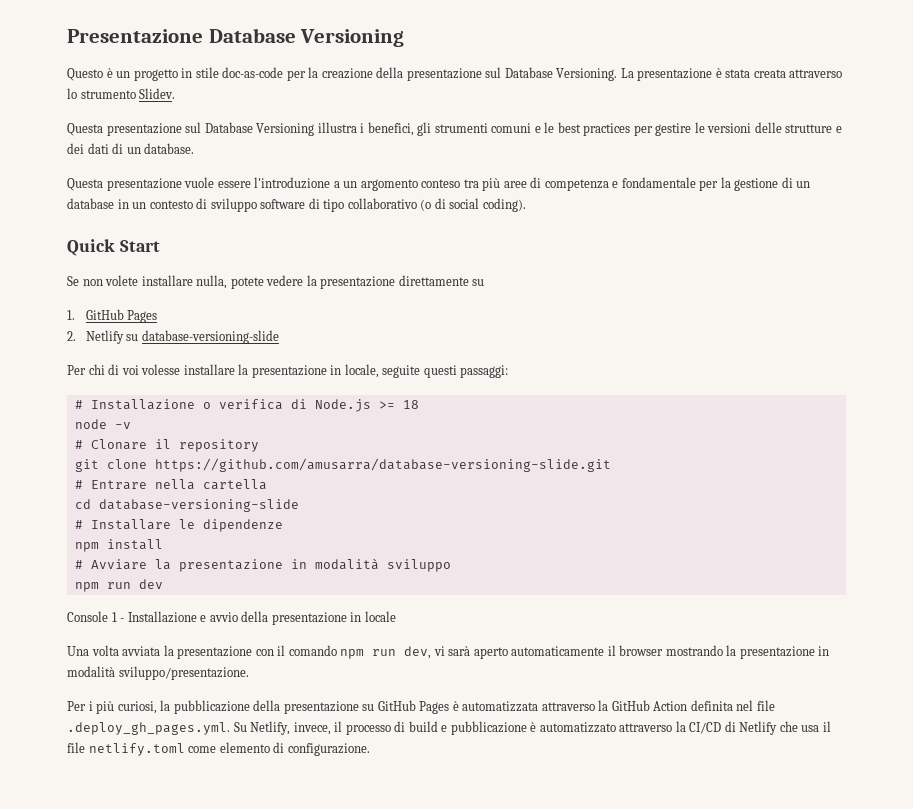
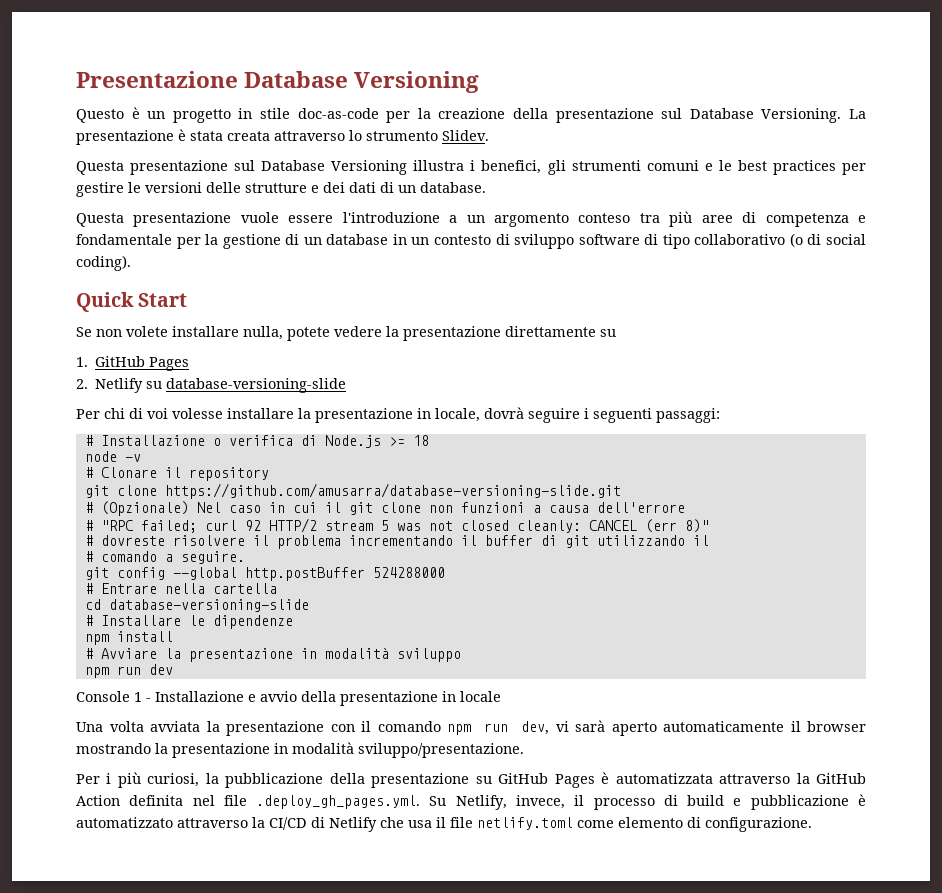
- Per chi di voi volesse installare la presentazione in locale, seguite questi passaggi:
+ Per chi di voi volesse installare la presentazione in locale, dovrà seguire i seguenti passaggi:
+ # (Opzionale) Nel caso in cui il git clone non funzioni a causa dell'errore
+ # "RPC failed; curl 92 HTTP/2 stream 5 was not closed cleanly: CANCEL (err 8)"
+ # dovreste risolvere il problema incrementando il buffer di git utilizzando il
+ # comando a seguire.
+ git config --global http.postBuffer 524288000

